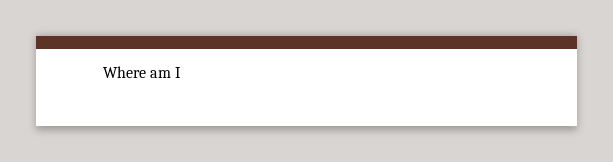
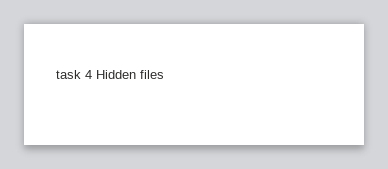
- Where am I
+ task 4 Hidden files

